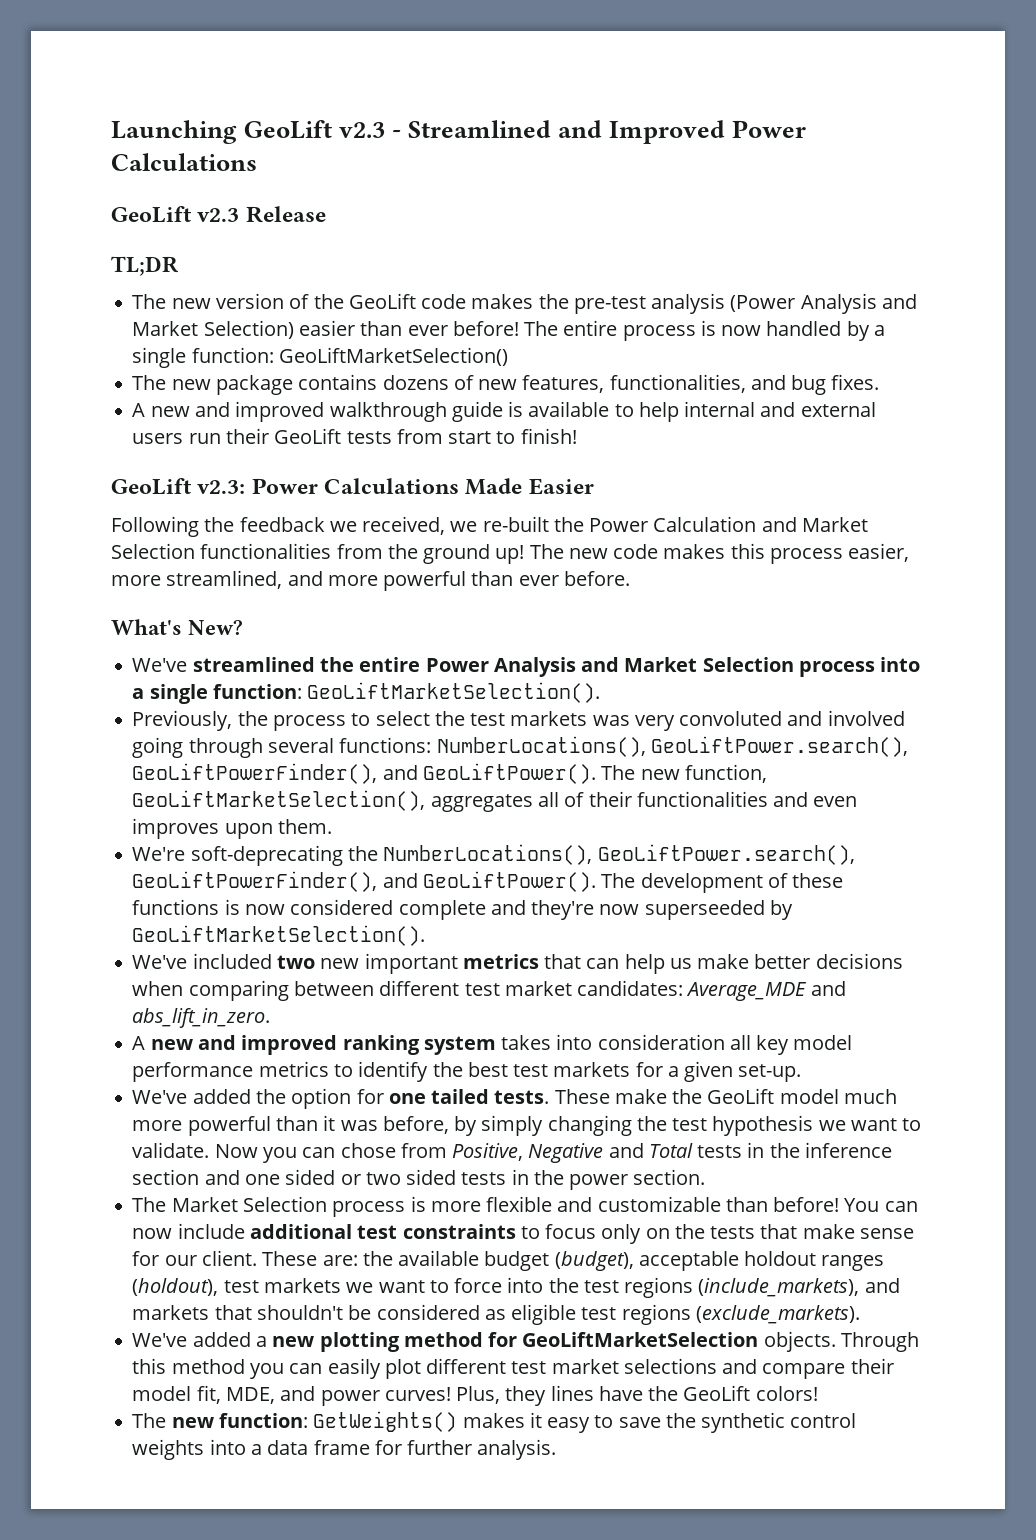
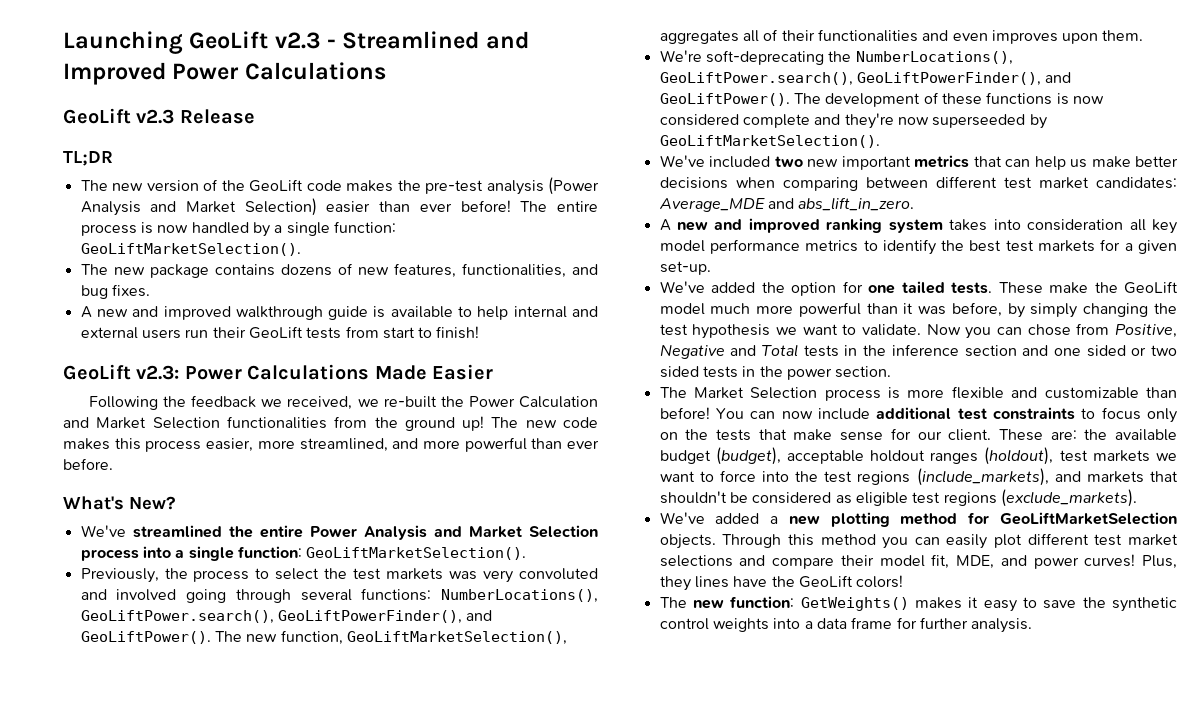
- The entire process is now handled by a single function: GeoLiftMarketSelection()
+ The entire process is now handled by a single function: GeoLiftMarketSelection().

